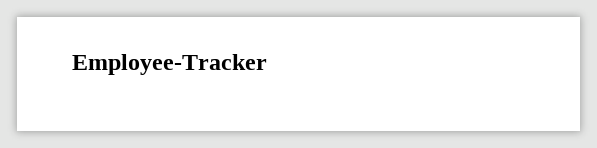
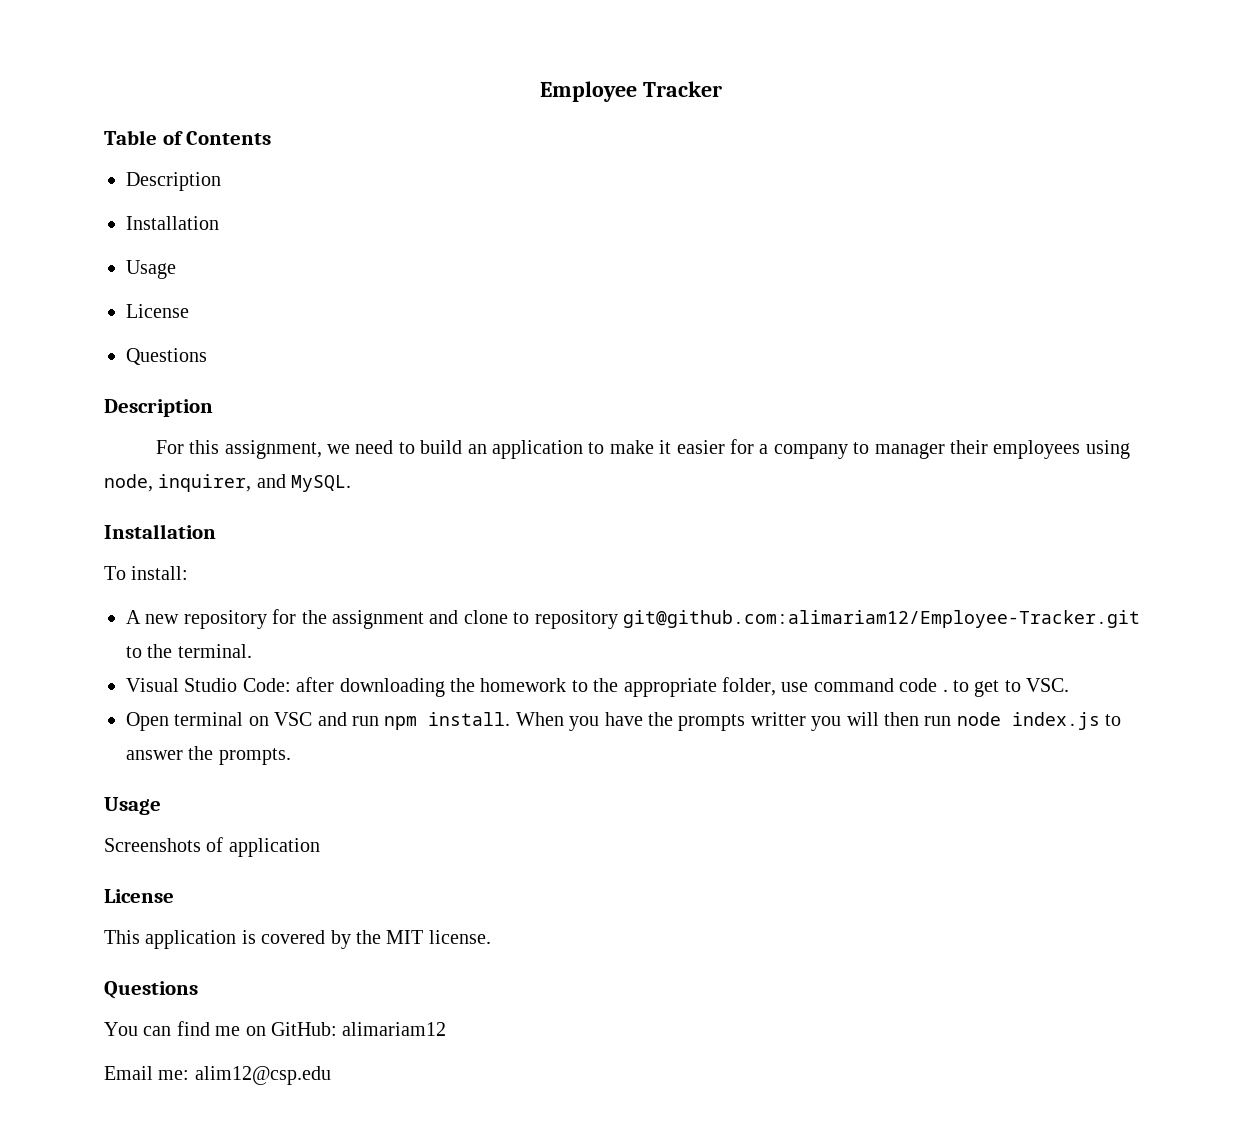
- Employee-Tracker
+ Employee Tracker
+ Table of Contents
+ Description
+ Installation
+ Usage
+ License
+ Questions
+ Description
+ For this assignment, we need to build an application to make it easier for a company to manager their employees using node, inquirer, and MySQL.
+ Installation
+ To install:
+ A new repository for the assignment and clone to repository git@github.com:alimariam12/Employee-Tracker.git to the terminal.
+ Visual Studio Code: after downloading the homework to the appropriate folder, use command code . to get to VSC.
+ Open terminal on VSC and run npm install. When you have the prompts writter you will then run node index.js to answer the prompts.
+ Usage
+ Screenshots of application
+ License
+ This application is covered by the MIT license.
+ Questions
+ You can find me on GitHub: alimariam12
+ Email me: alim12@csp.edu

